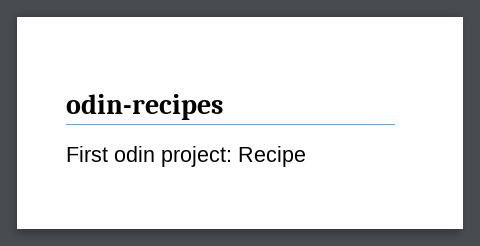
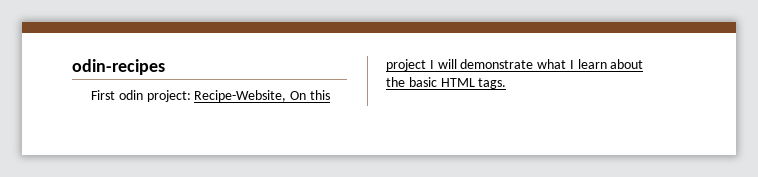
- First odin project: Recipe
+ First odin project: Recipe-Website, On this project I will demonstrate what I learn about the basic HTML tags.

